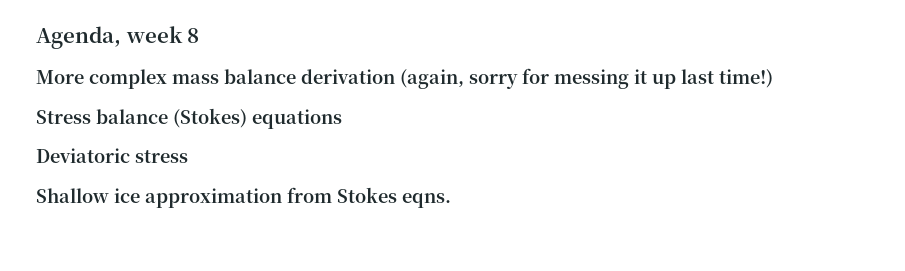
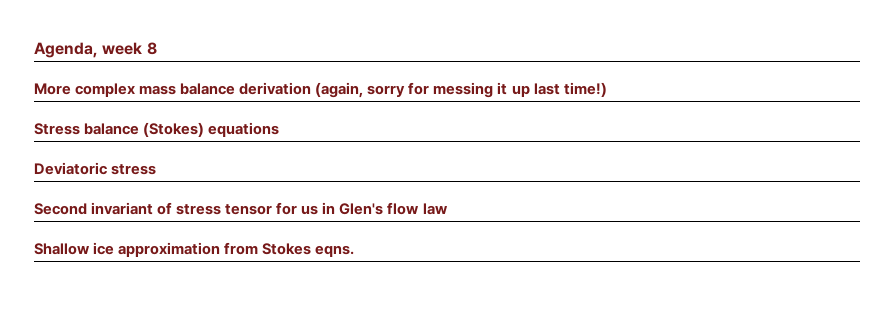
+ Second invariant of stress tensor for us in Glen's flow law

